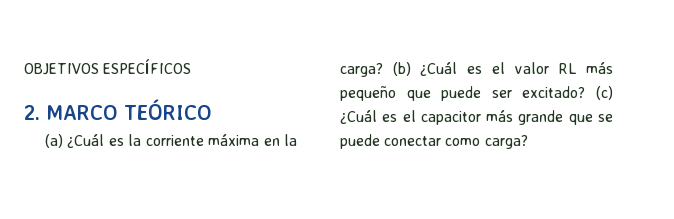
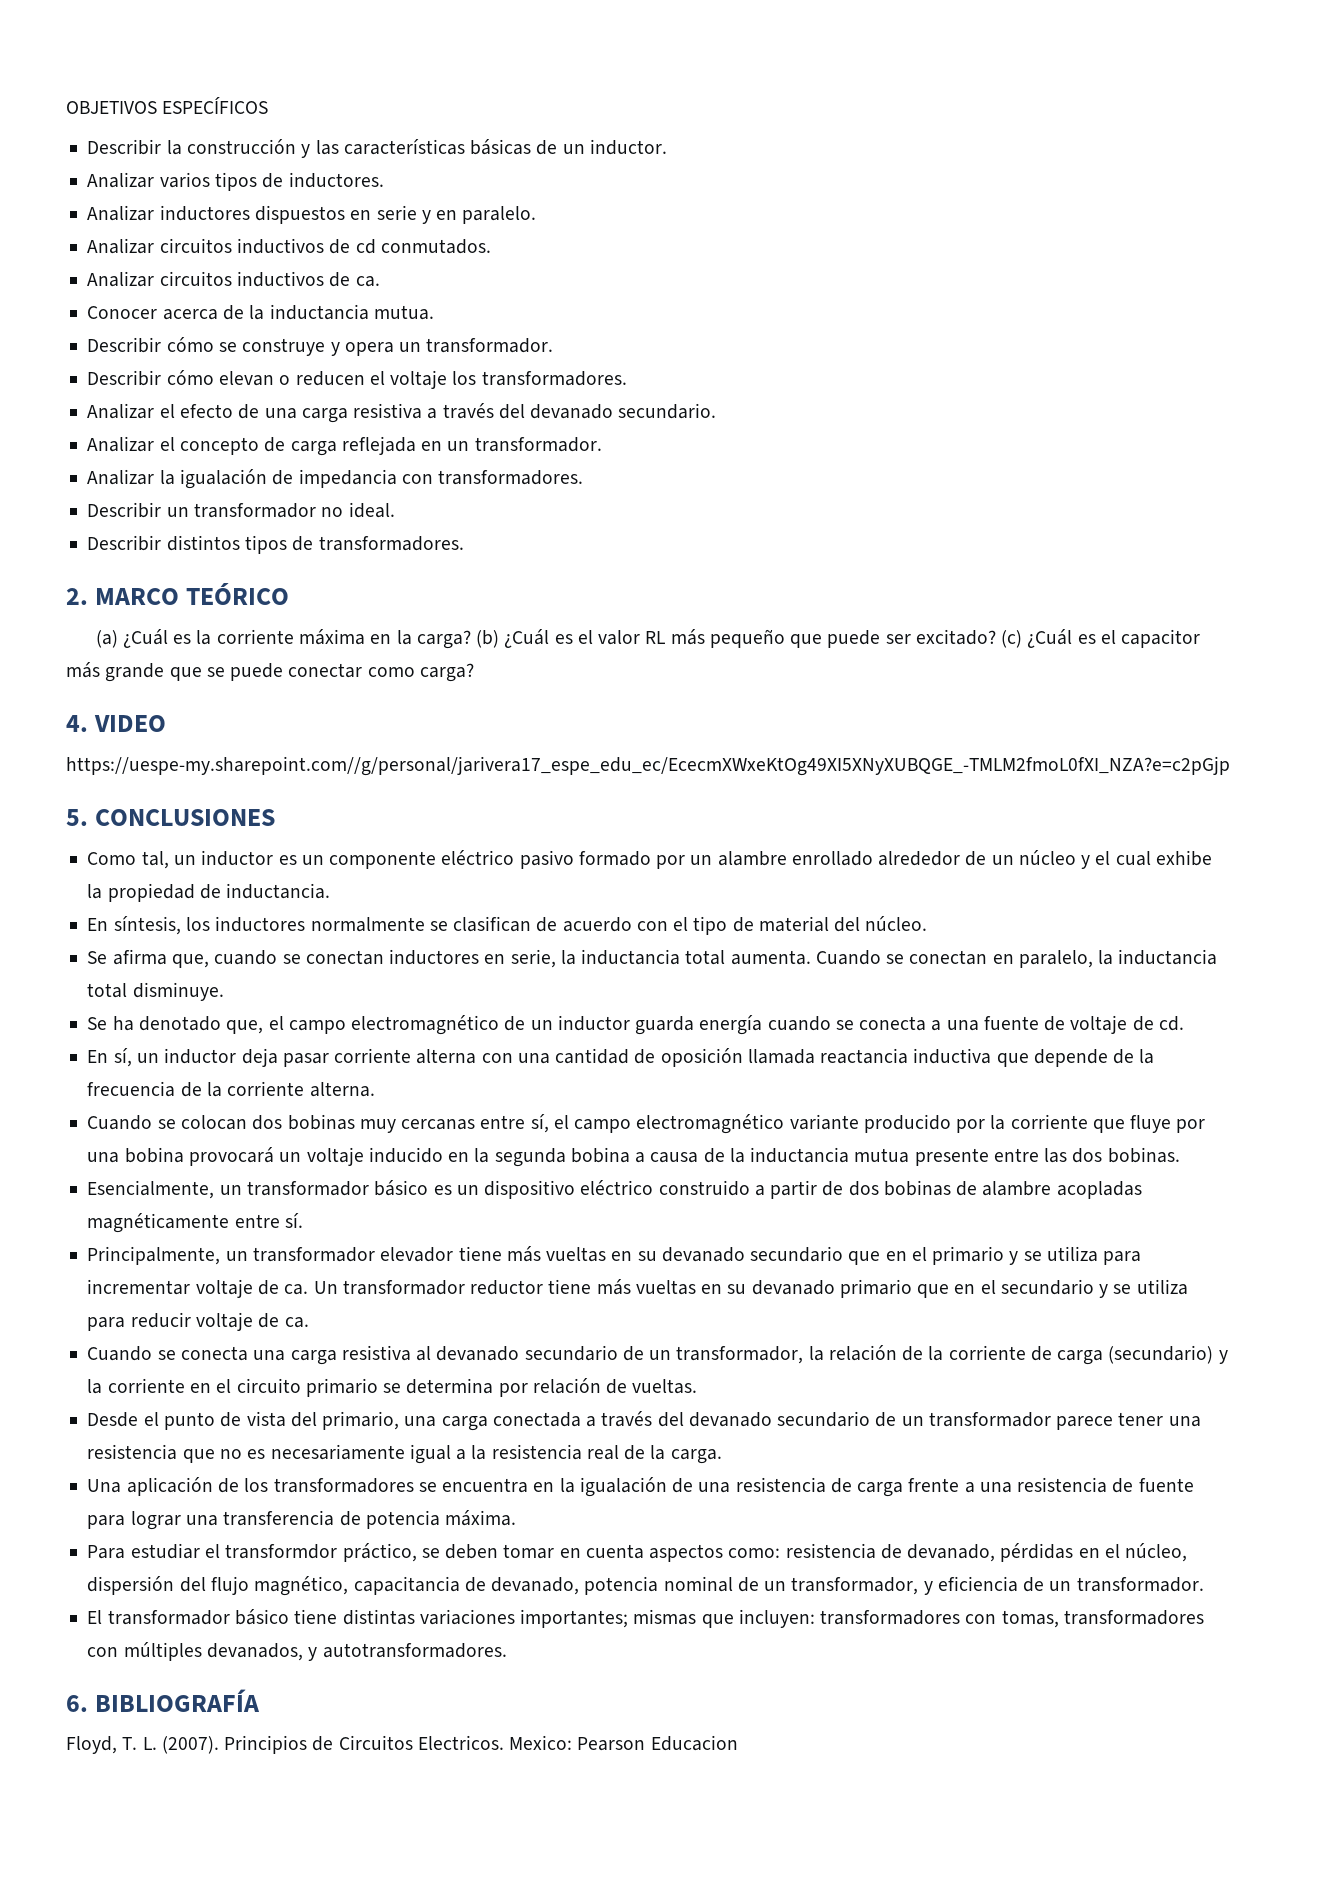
+ Describir la construcción y las características básicas de un inductor.
+ Analizar varios tipos de inductores.
+ Analizar inductores dispuestos en serie y en paralelo.
+ Analizar circuitos inductivos de cd conmutados.
+ Analizar circuitos inductivos de ca.
+ Conocer acerca de la inductancia mutua.
+ Describir cómo se construye y opera un transformador.
+ Describir cómo elevan o reducen el voltaje los transformadores.
+ Analizar el efecto de una carga resistiva a través del devanado secundario.
+ Analizar el concepto de carga reflejada en un transformador.
+ Analizar la igualación de impedancia con transformadores.
+ Describir un transformador no ideal.
+ Describir distintos tipos de transformadores.
+ 4. VIDEO
+ https://uespe-my.sharepoint.com//g/personal/jarivera17_espe_edu_ec/EcecmXWxeKtOg49XI5XNyXUBQGE_-TMLM2fmoL0fXI_NZA?e=c2pGjp
+ 5. CONCLUSIONES
+ Como tal, un inductor es un componente eléctrico pasivo formado por un alambre enrollado alrededor de un núcleo y el cual exhibe la propiedad de inductancia.
+ En síntesis, los inductores normalmente se clasifican de acuerdo con el tipo de material del núcleo.
+ Se afirma que, cuando se conectan inductores en serie, la inductancia total aumenta. Cuando se conectan en paralelo, la inductancia total disminuye.
+ Se ha denotado que, el campo electromagnético de un inductor guarda energía cuando se conecta a una fuente de voltaje de cd.
+ En sí, un inductor deja pasar corriente alterna con una cantidad de oposición llamada reactancia inductiva que depende de la frecuencia de la corriente alterna.
+ Cuando se colocan dos bobinas muy cercanas entre sí, el campo electromagnético variante producido por la corriente que fluye por una bobina provocará un voltaje inducido en la segunda bobina a causa de la inductancia mutua presente entre las dos bobinas.
+ Esencialmente, un transformador básico es un dispositivo eléctrico construido a partir de dos bobinas de alambre acopladas magnéticamente entre sí.
+ Principalmente, un transformador elevador tiene más vueltas en su devanado secundario que en el primario y se utiliza para incrementar voltaje de ca. Un transformador reductor tiene más vueltas en su devanado primario que en el secundario y se utiliza para reducir voltaje de ca.
+ Cuando se conecta una carga resistiva al devanado secundario de un transformador, la relación de la corriente de carga (secundario) y la corriente en el circuito primario se determina por relación de vueltas.
+ Desde el punto de vista del primario, una carga conectada a través del devanado secundario de un transformador parece tener una resistencia que no es necesariamente igual a la resistencia real de la carga.
+ Una aplicación de los transformadores se encuentra en la igualación de una resistencia de carga frente a una resistencia de fuente para lograr una transferencia de potencia máxima.
+ Para estudiar el transformdor práctico, se deben tomar en cuenta aspectos como: resistencia de devanado, pérdidas en el núcleo, dispersión del flujo magnético, capacitancia de devanado, potencia nominal de un transformador, y eficiencia de un transformador.
+ El transformador básico tiene distintas variaciones importantes; mismas que incluyen: transformadores con tomas, transformadores con múltiples devanados, y autotransformadores.
+ 6. BIBLIOGRAFÍA
+ Floyd, T. L. (2007). Principios de Circuitos Electricos. Mexico: Pearson Educacion

